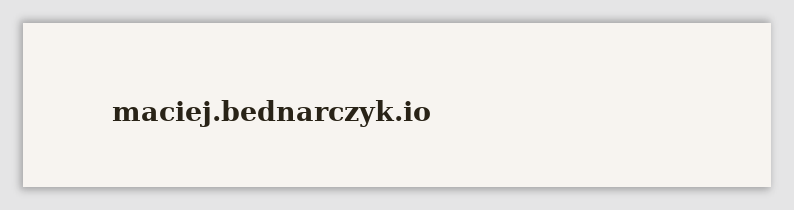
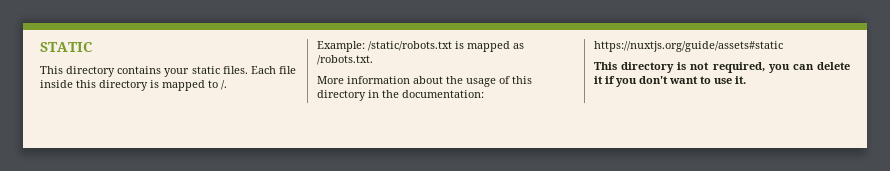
- maciej.bednarczyk.io
+ STATIC
+ This directory contains your static files. Each file inside this directory is mapped to /.
+ Example: /static/robots.txt is mapped as /robots.txt.
+ More information about the usage of this directory in the documentation: https://nuxtjs.org/guide/assets#static
+ This directory is not required, you can delete it if you don't want to use it.

